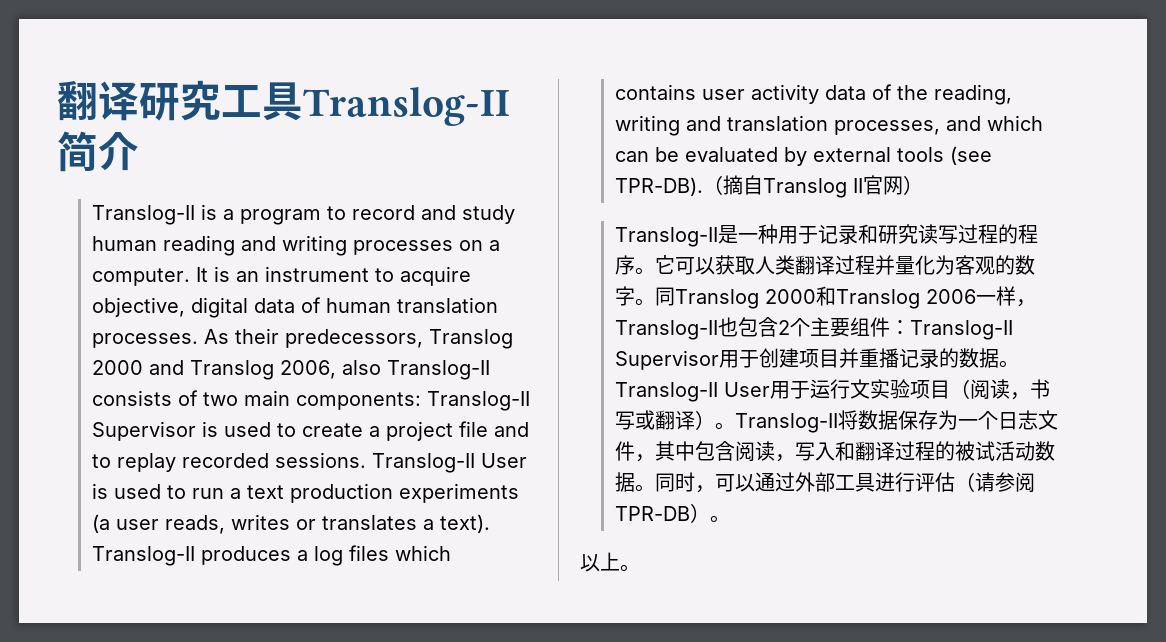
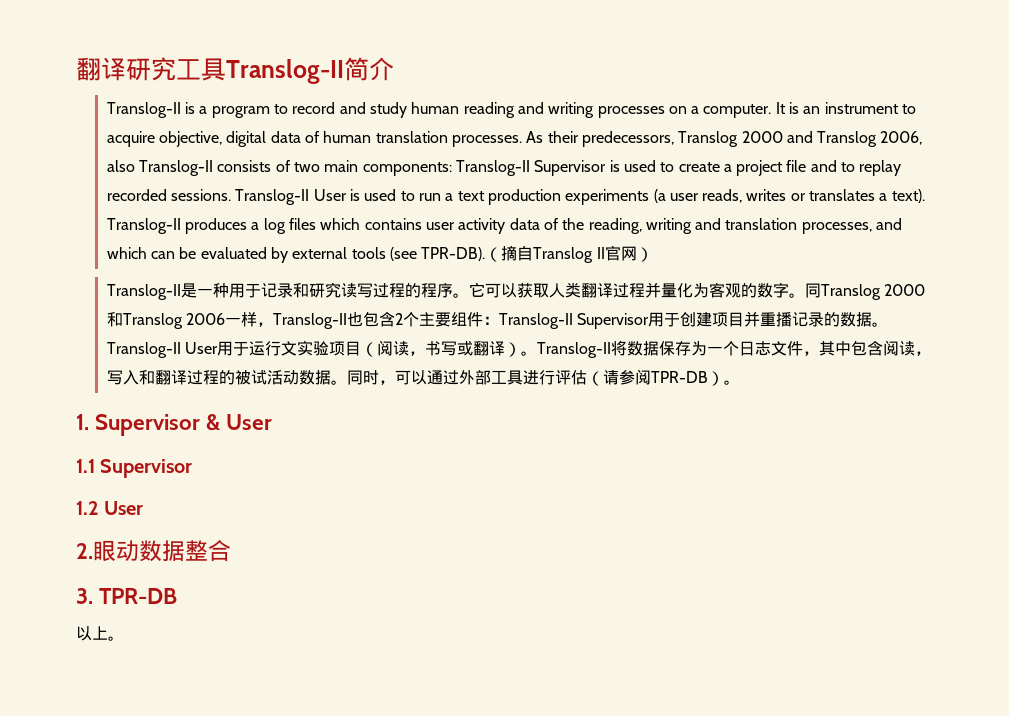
+ 1. Supervisor & User
+ 1.1 Supervisor
+ 1.2 User
+ 2.眼动数据整合
+ 3. TPR-DB

